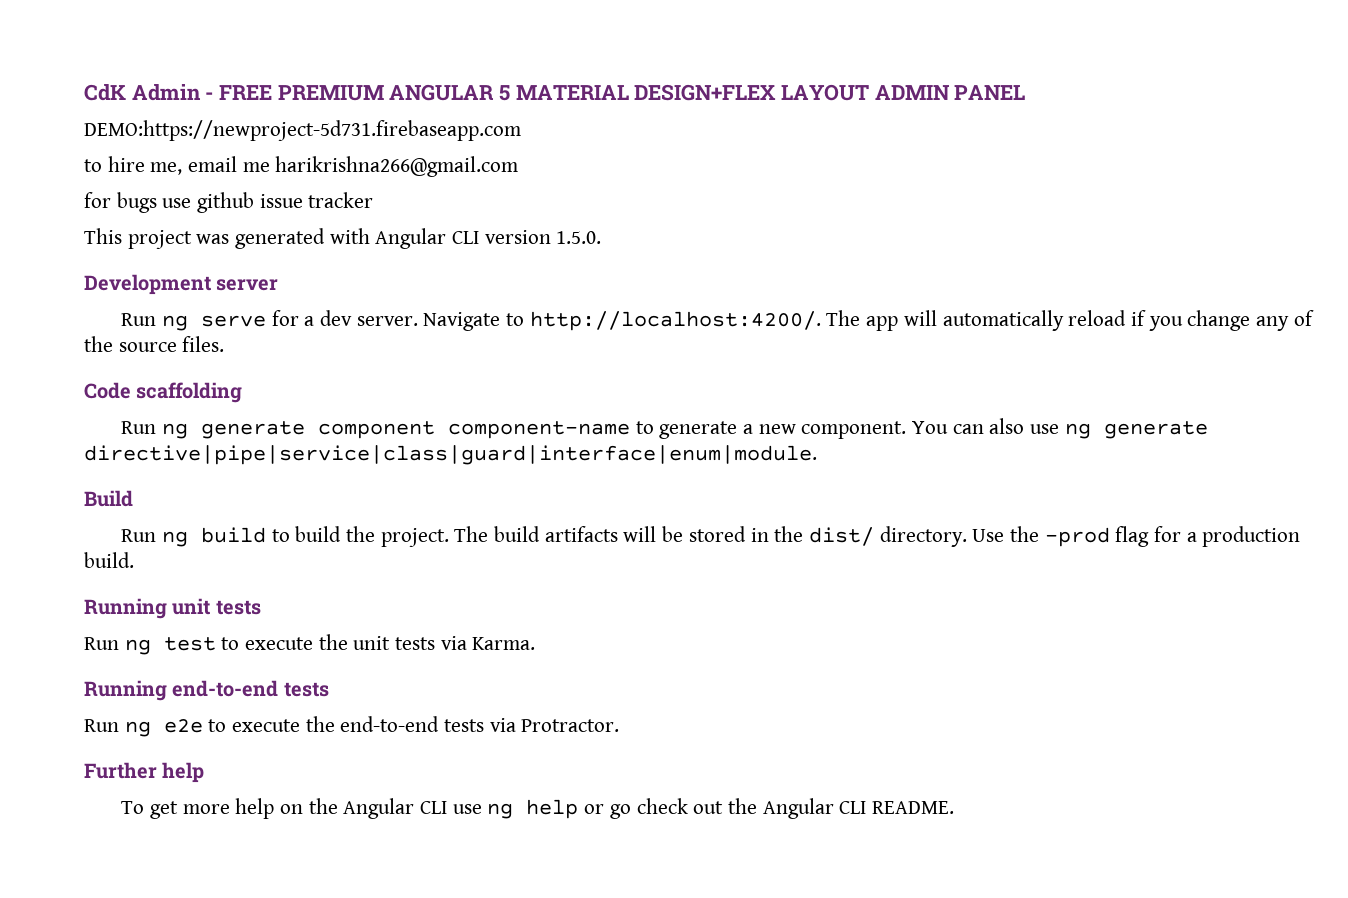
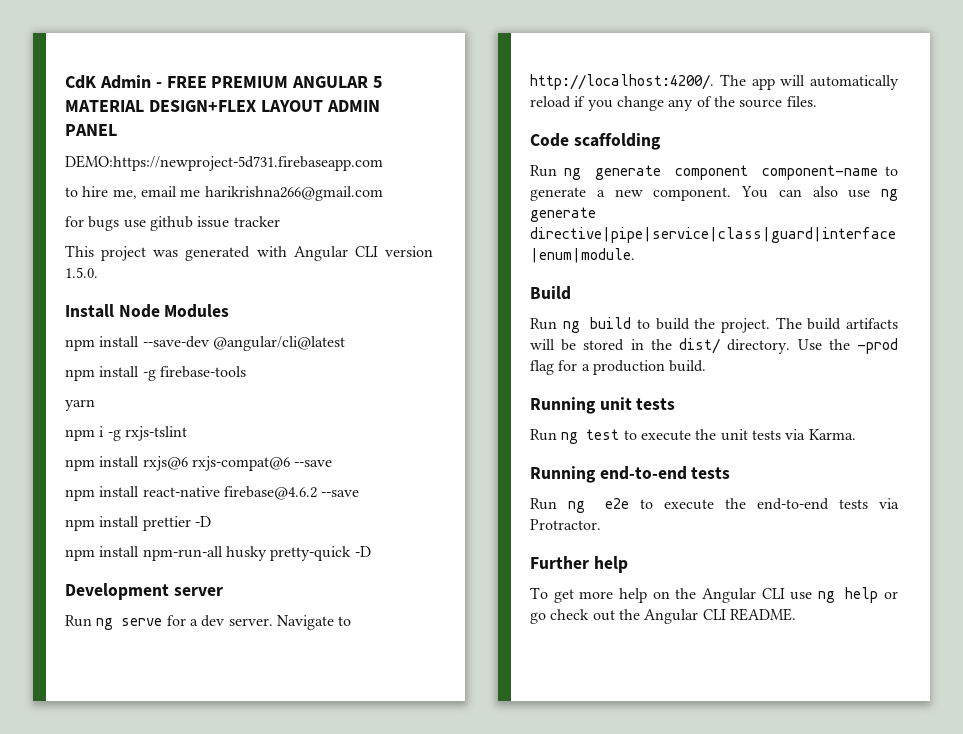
+ Install Node Modules
+ npm install --save-dev @angular/cli@latest
+ npm install -g firebase-tools
+ yarn
+ npm i -g rxjs-tslint
+ npm install rxjs@6 rxjs-compat@6 --save
+ npm install react-native firebase@4.6.2 --save
+ npm install prettier -D
+ npm install npm-run-all husky pretty-quick -D

